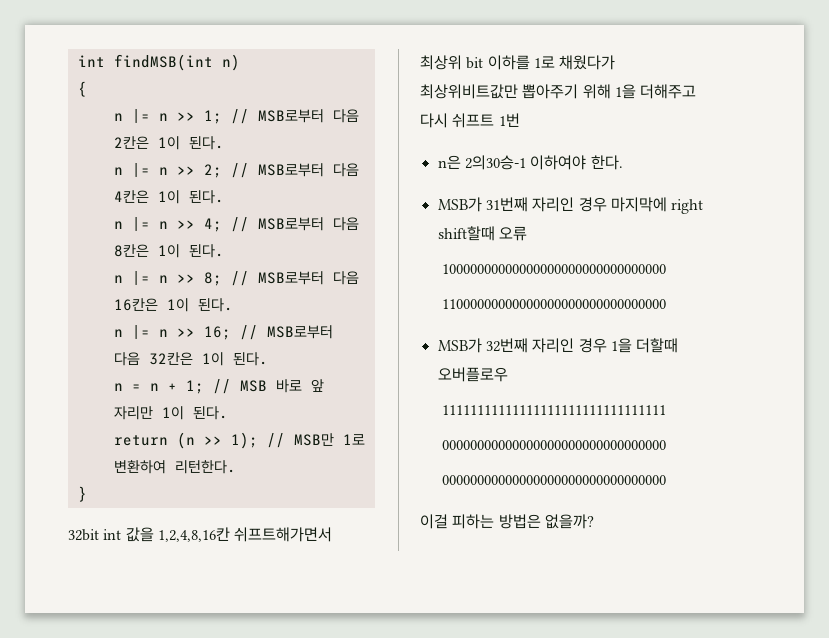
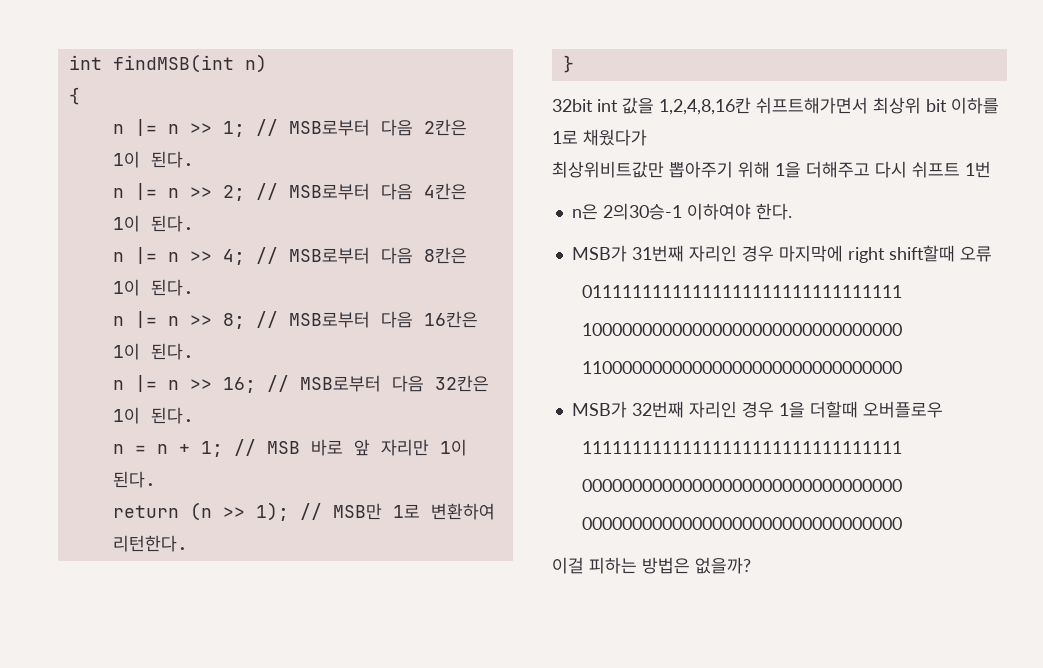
+ 01111111111111111111111111111111

